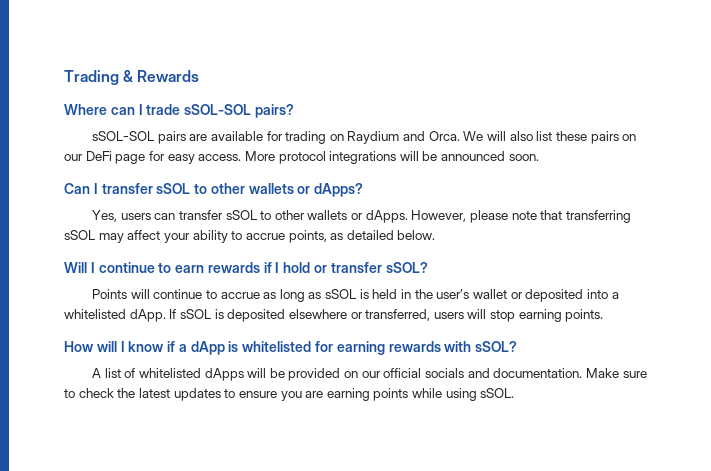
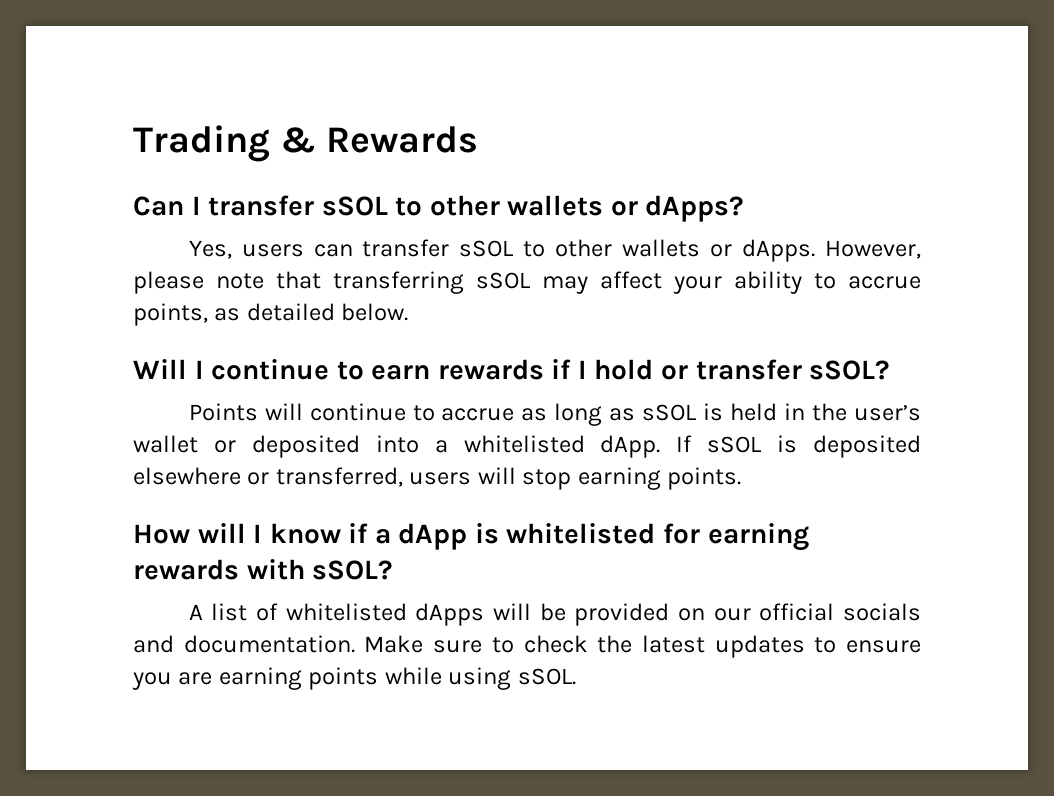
- Where can I trade sSOL-SOL pairs?
- sSOL-SOL pairs are available for trading on Raydium and Orca. We will also list these pairs on our DeFi page for easy access. More protocol integrations will be announced soon.

